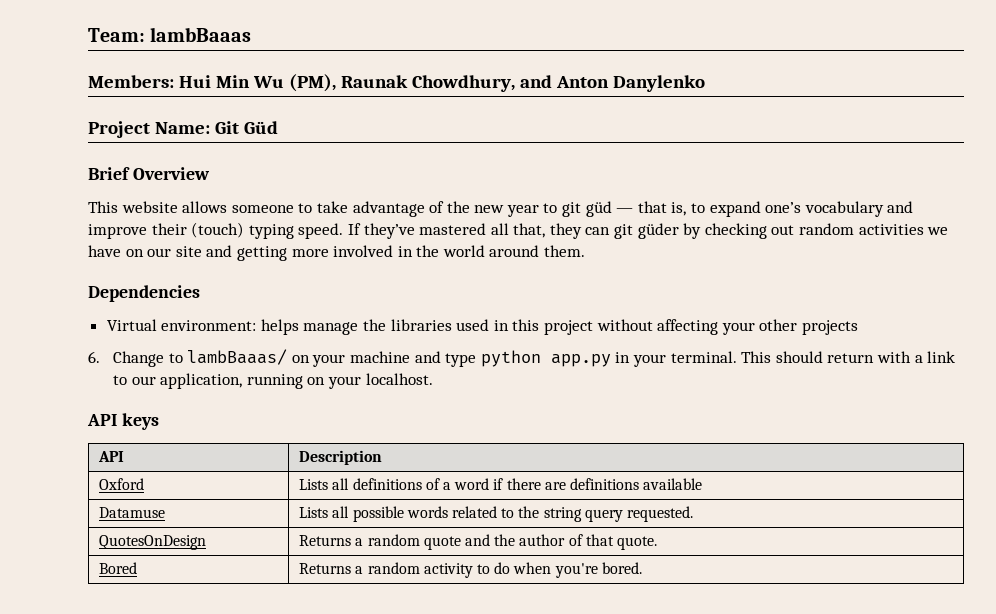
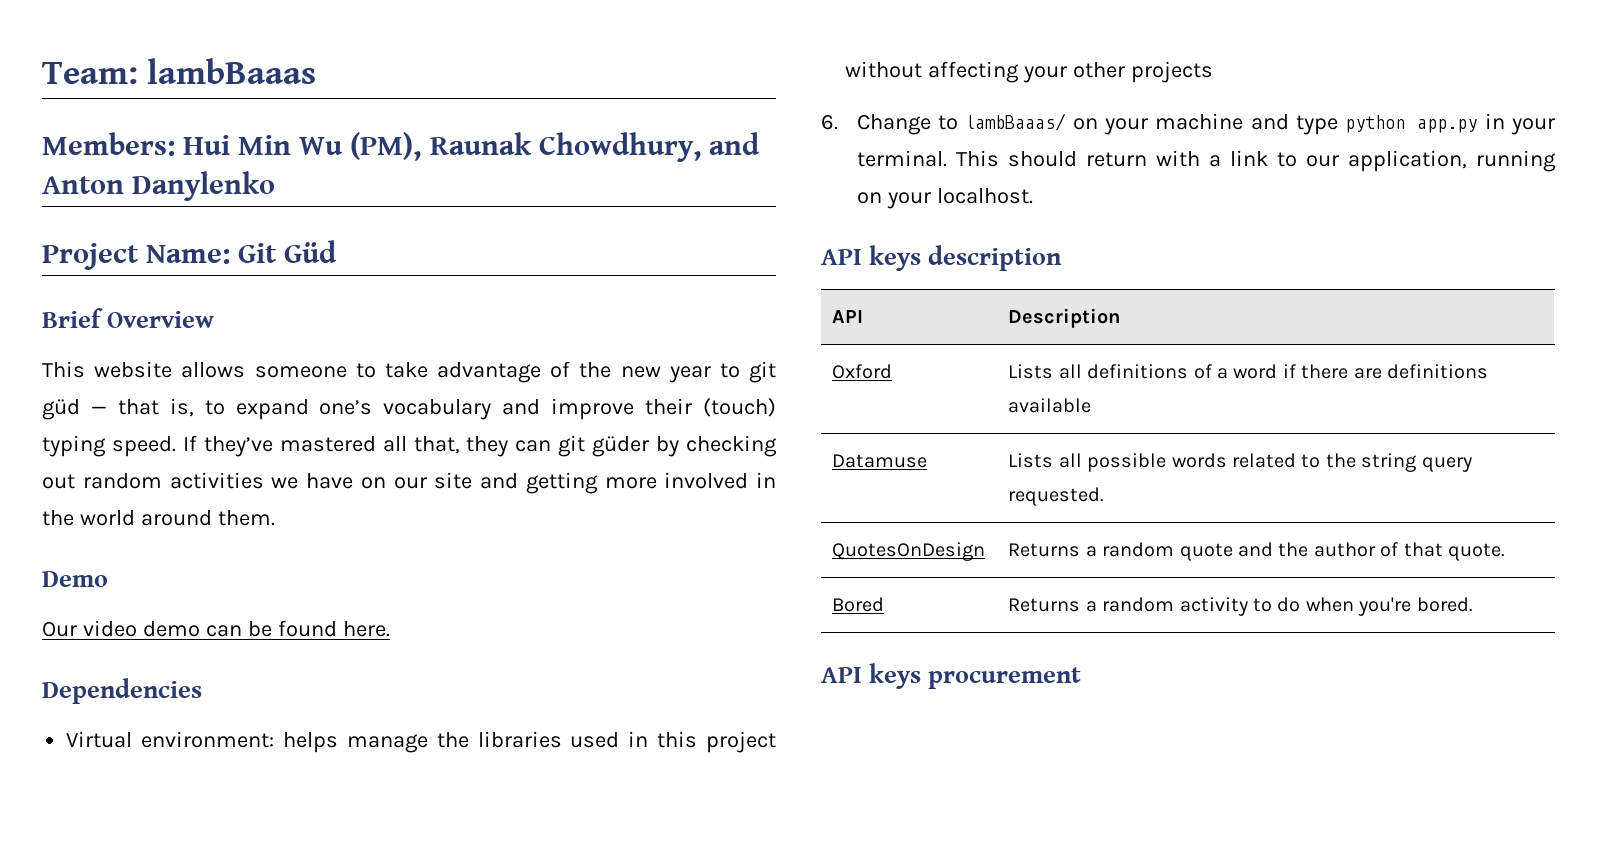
+ Demo
+ Our video demo can be found here.
- API keys
+ API keys description
+ API keys procurement

